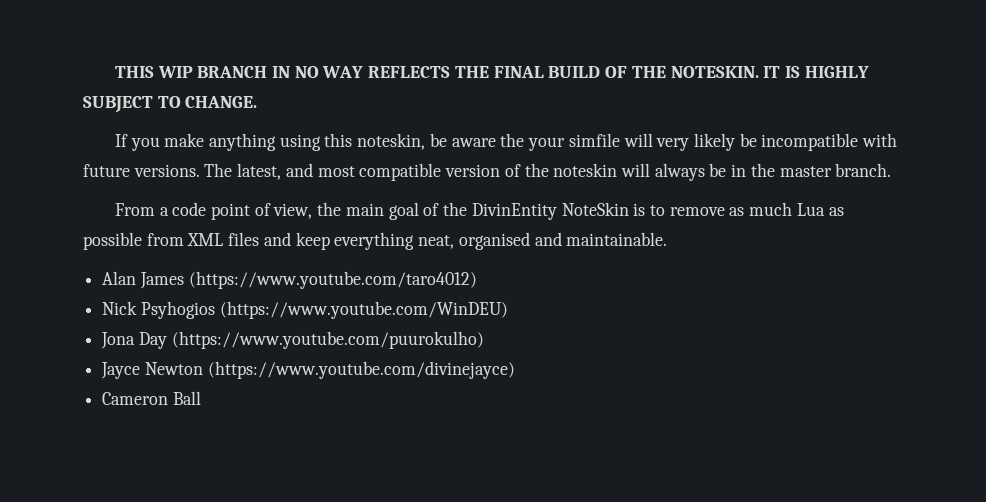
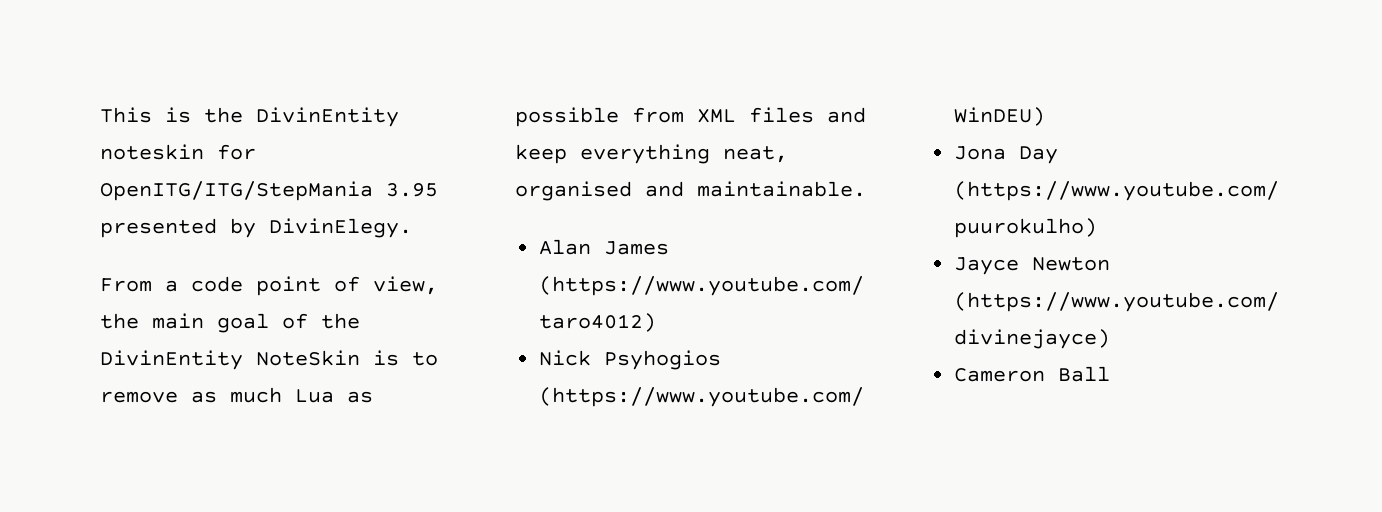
- THIS WIP BRANCH IN NO WAY REFLECTS THE FINAL BUILD OF THE NOTESKIN. IT IS HIGHLY SUBJECT TO CHANGE.
- If you make anything using this noteskin, be aware the your simfile will very likely be incompatible with future versions. The latest, and most compatible version of the noteskin will always be in the master branch.
+ This is the DivinEntity noteskin for OpenITG/ITG/StepMania 3.95 presented by DivinElegy.

